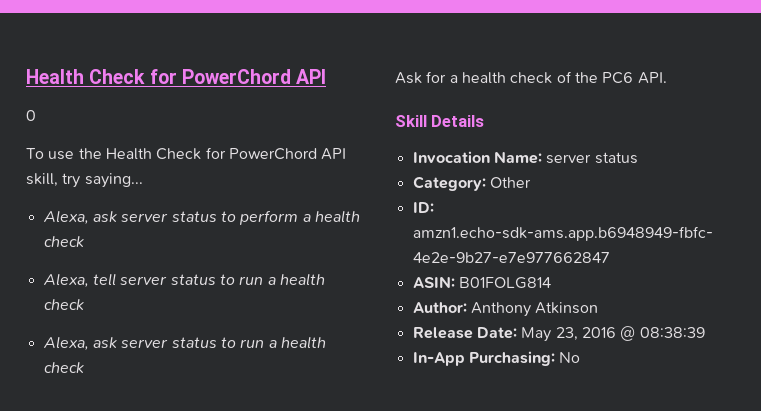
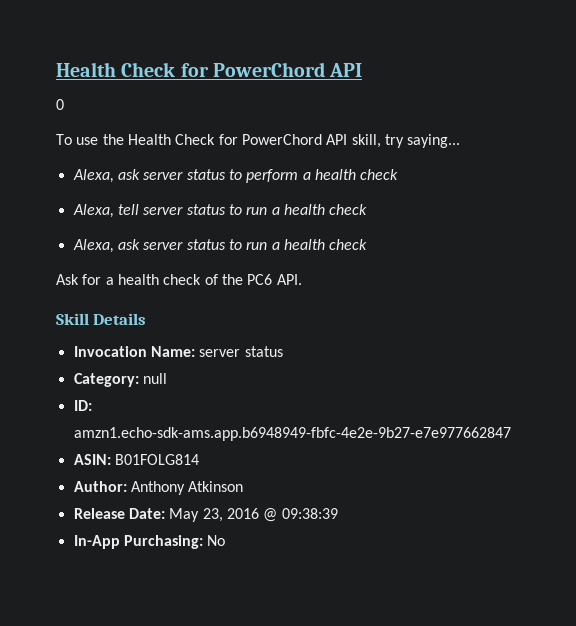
- Category: Other
+ Category: null
- Release Date: May 23, 2016 @ 08:38:39
+ Release Date: May 23, 2016 @ 09:38:39

